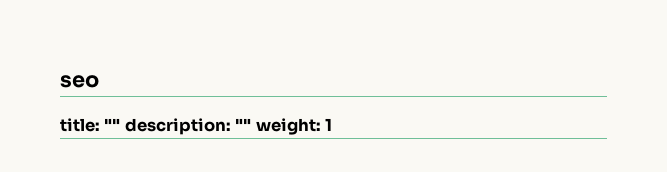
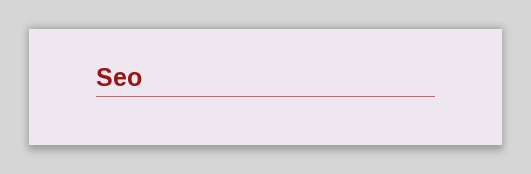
- seo
- title: "" description: "" weight: 1
+ Seo

